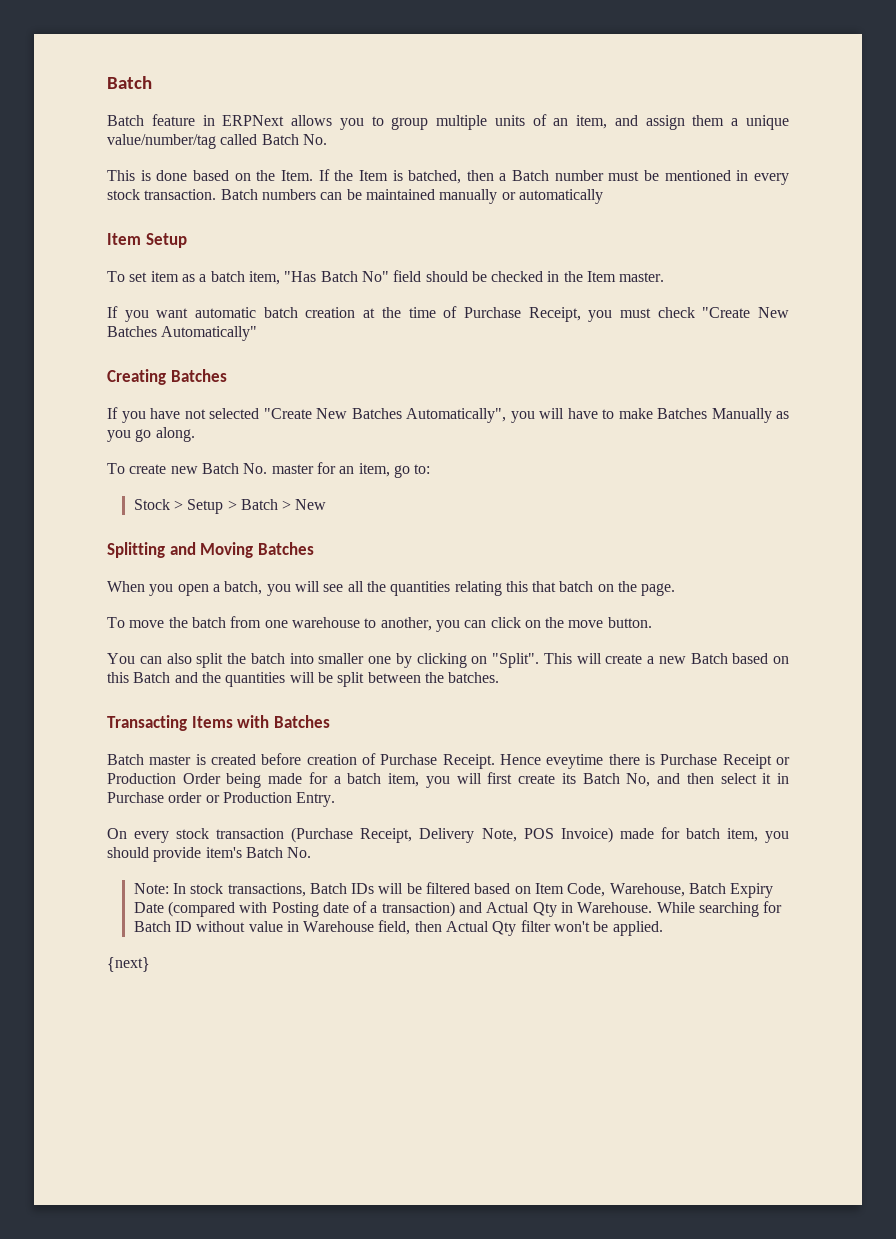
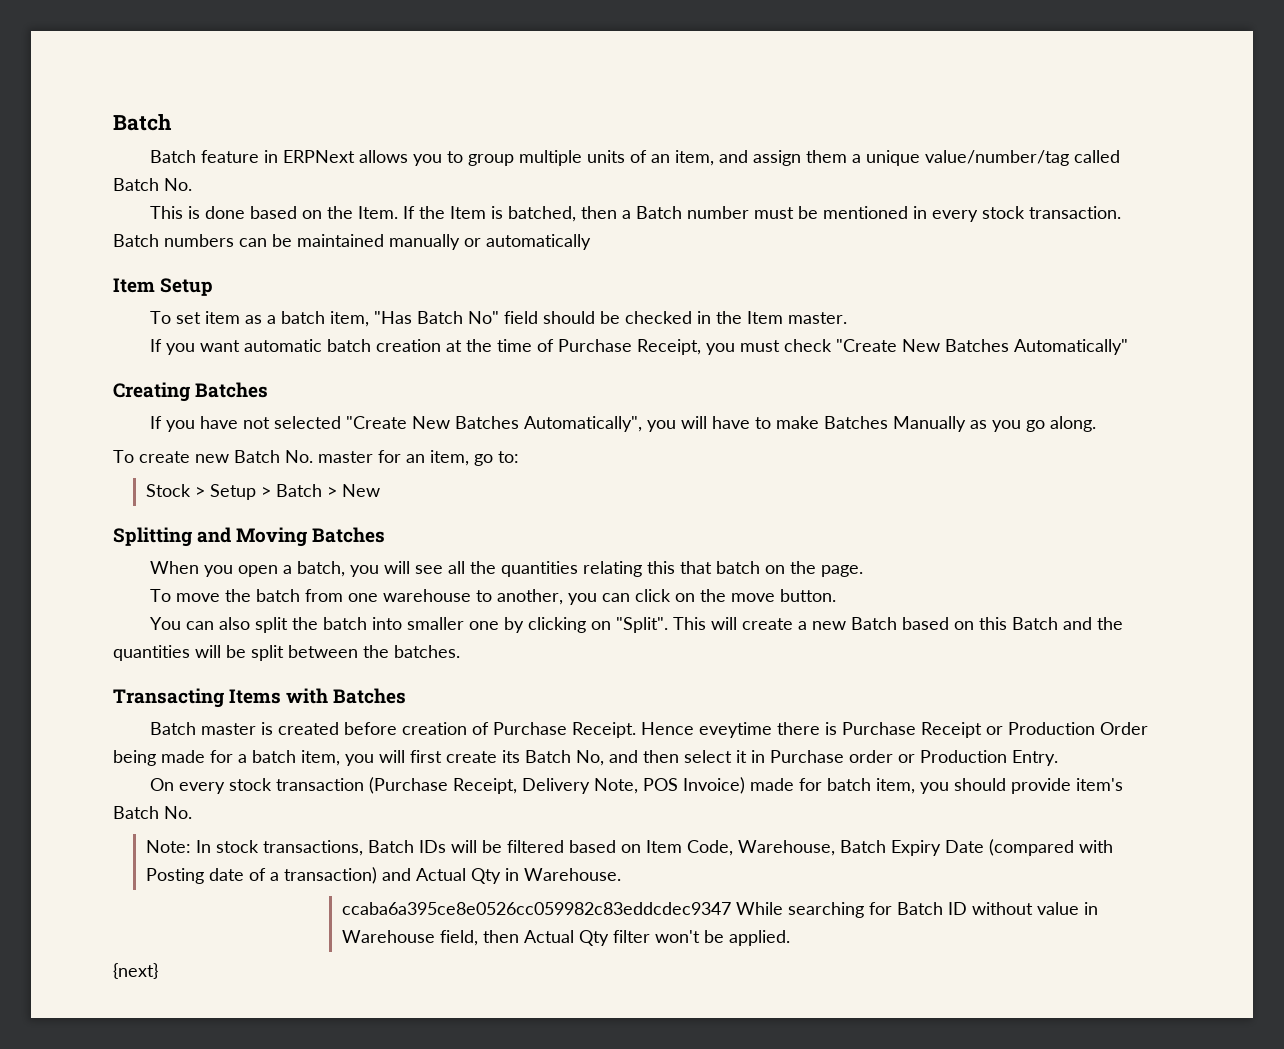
- Note: In stock transactions, Batch IDs will be filtered based on Item Code, Warehouse, Batch Expiry Date (compared with Posting date of a transaction) and Actual Qty in Warehouse. While searching for Batch ID without value in Warehouse field, then Actual Qty filter won't be applied.
+ Note: In stock transactions, Batch IDs will be filtered based on Item Code, Warehouse, Batch Expiry Date (compared with Posting date of a transaction) and Actual Qty in Warehouse.
+ ccaba6a395ce8e0526cc059982c83eddcdec9347 While searching for Batch ID without value in Warehouse field, then Actual Qty filter won't be applied.

